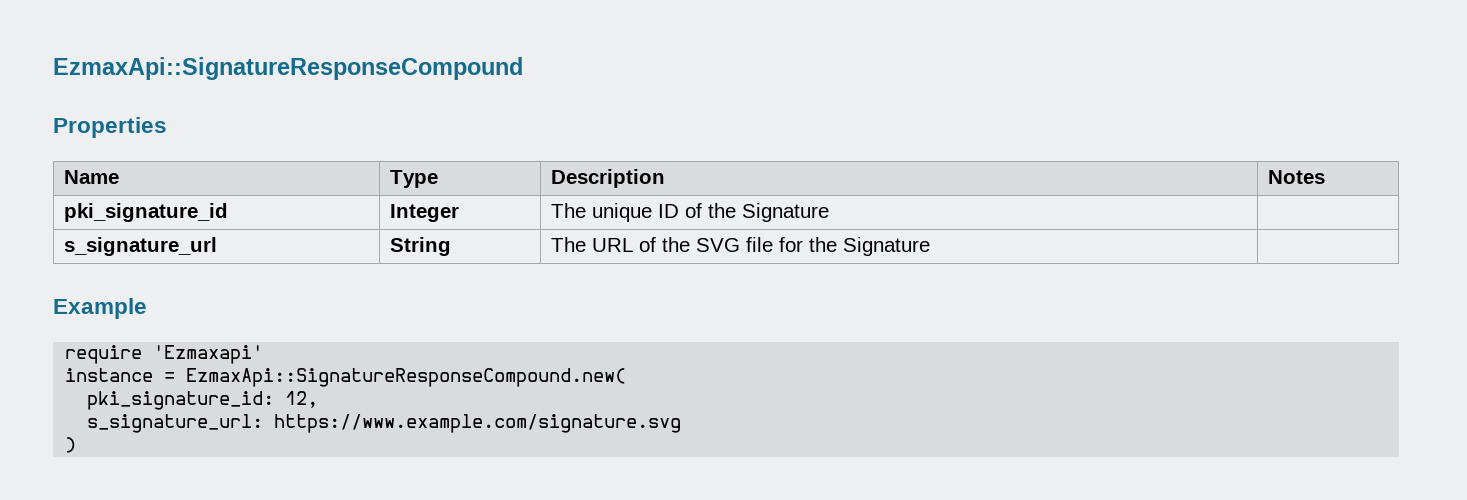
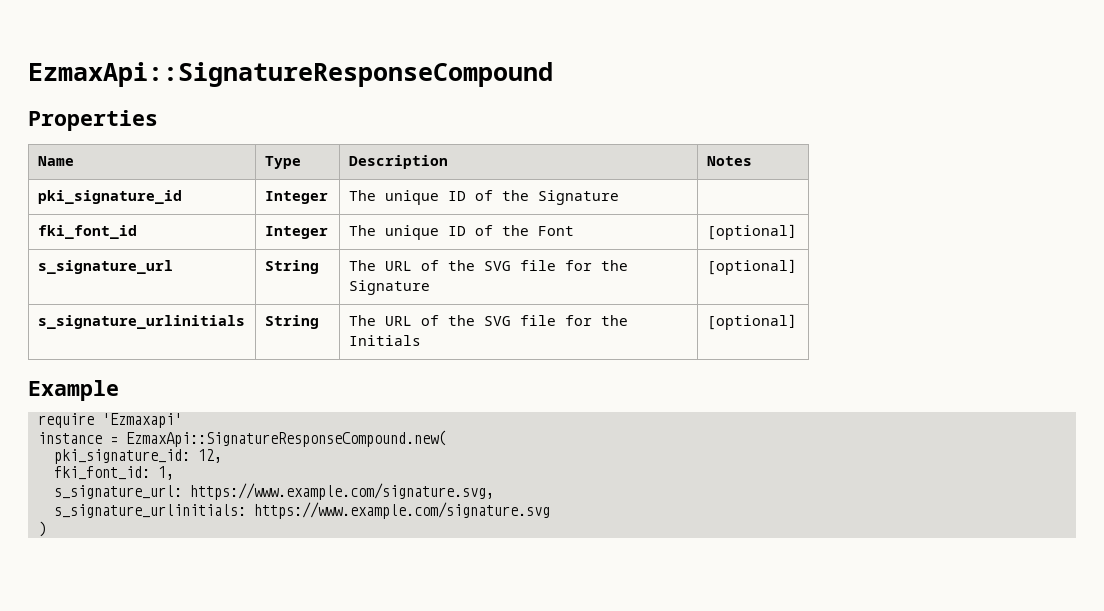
+ fki_font_id | Integer | The unique ID of the Font | [optional]
- s_signature_url | String | The URL of the SVG file for the Signature |
+ s_signature_url | String | The URL of the SVG file for the Signature | [optional]
+ s_signature_urlinitials | String | The URL of the SVG file for the Initials | [optional]
+ fki_font_id: 1,
- s_signature_url: https://www.example.com/signature.svg
+ s_signature_url: https://www.example.com/signature.svg,
+ s_signature_urlinitials: https://www.example.com/signature.svg

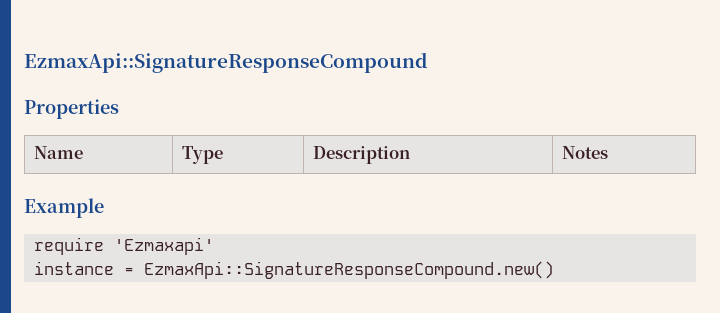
- pki_signature_id | Integer | The unique ID of the Signature |
- fki_font_id | Integer | The unique ID of the Font | [optional]
- s_signature_url | String | The URL of the SVG file for the Signature | [optional]
- s_signature_urlinitials | String | The URL of the SVG file for the Initials | [optional]
- instance = EzmaxApi::SignatureResponseCompound.new(
- pki_signature_id: 12,
- fki_font_id: 1,
- s_signature_url: https://www.example.com/signature.svg,
- s_signature_urlinitials: https://www.example.com/signature.svg
- )
+ instance = EzmaxApi::SignatureResponseCompound.new()

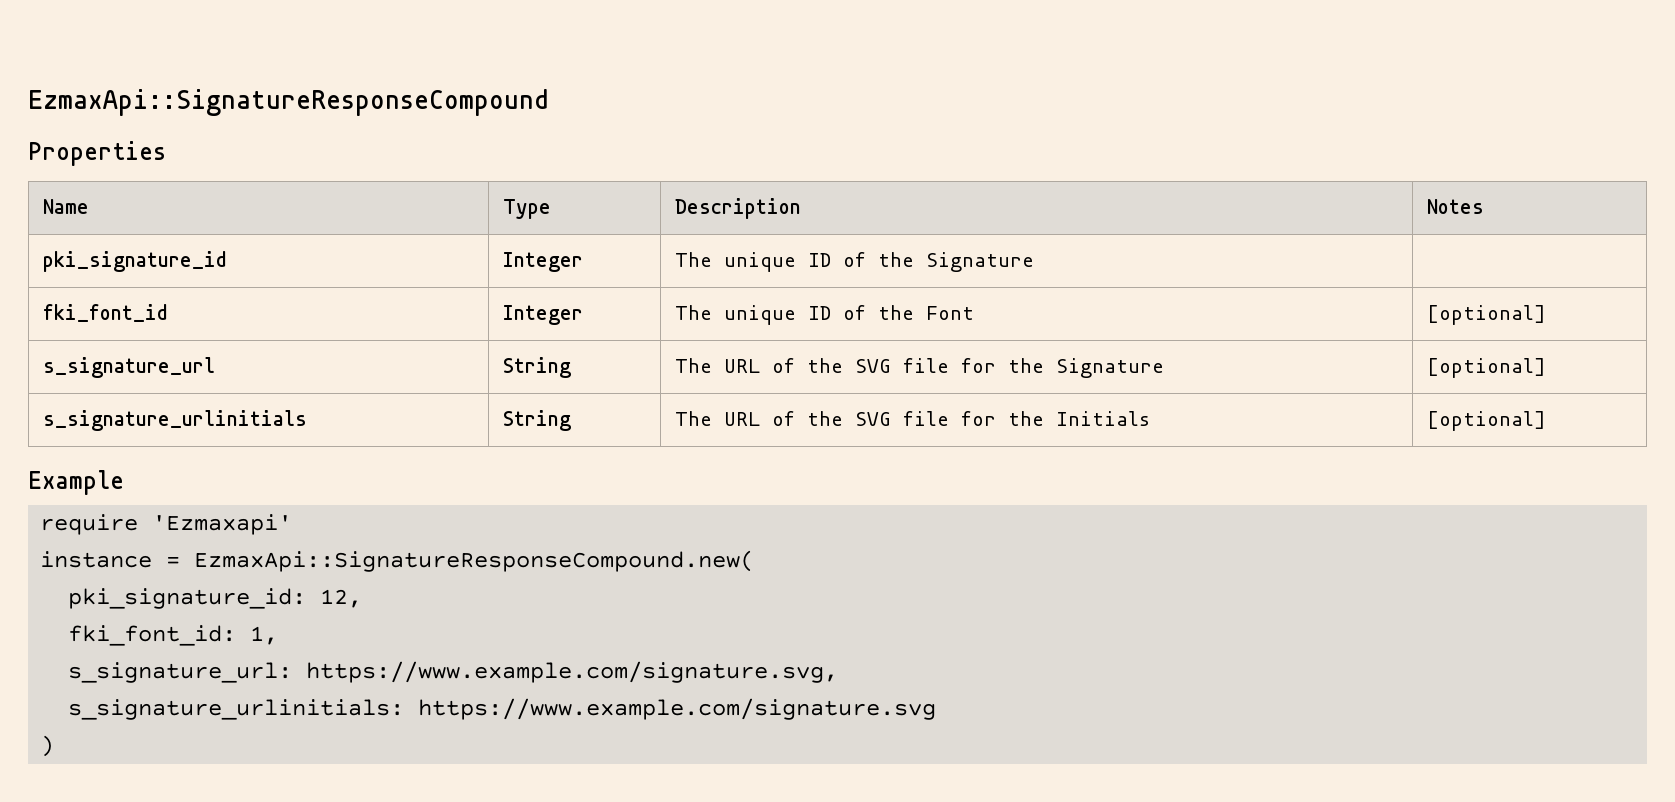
+ pki_signature_id | Integer | The unique ID of the Signature |
+ fki_font_id | Integer | The unique ID of the Font | [optional]
+ s_signature_url | String | The URL of the SVG file for the Signature | [optional]
+ s_signature_urlinitials | String | The URL of the SVG file for the Initials | [optional]
- instance = EzmaxApi::SignatureResponseCompound.new()
+ instance = EzmaxApi::SignatureResponseCompound.new(
+ pki_signature_id: 12,
+ fki_font_id: 1,
+ s_signature_url: https://www.example.com/signature.svg,
+ s_signature_urlinitials: https://www.example.com/signature.svg
+ )

